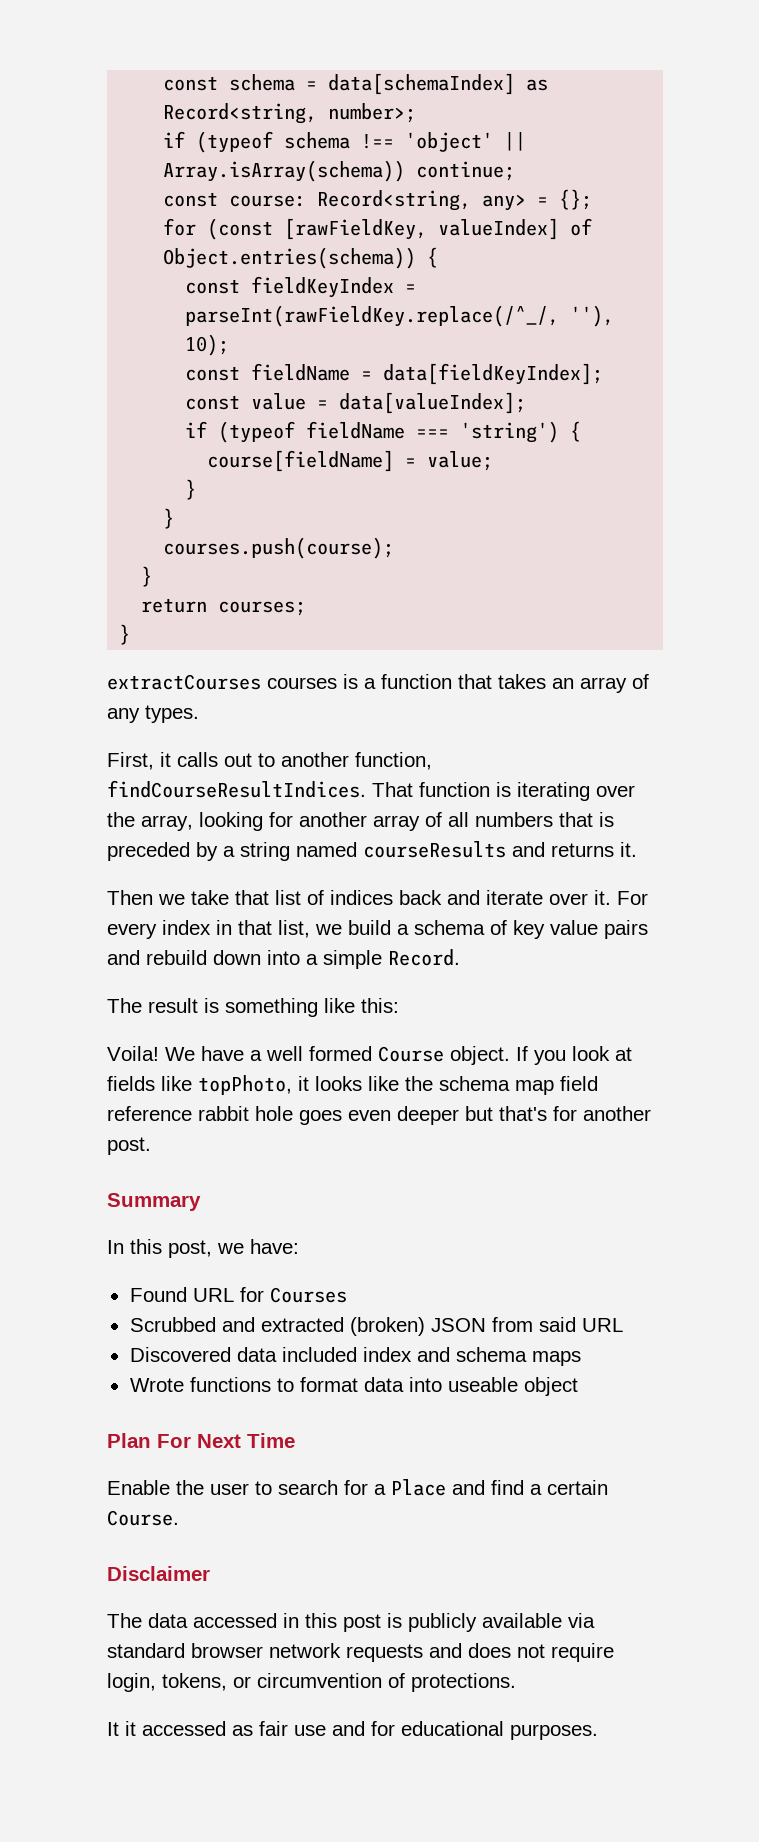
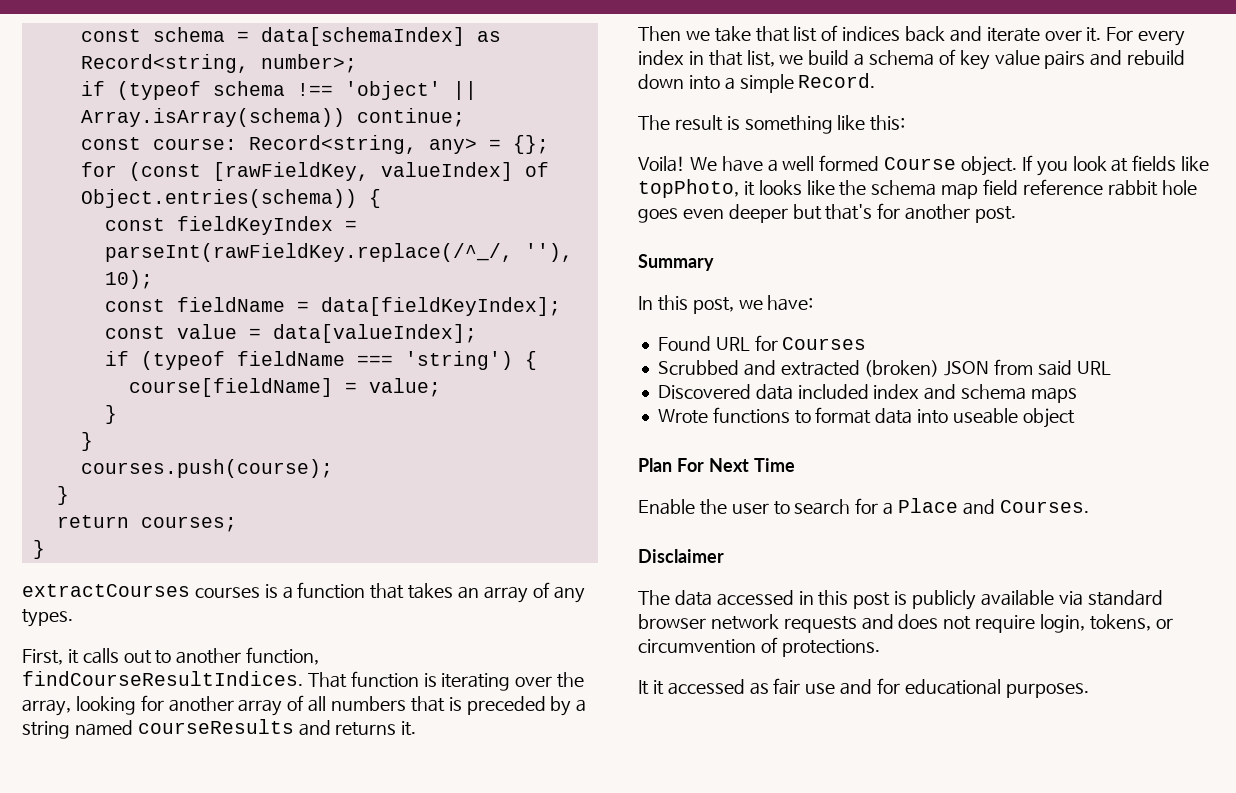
- Enable the user to search for a Place and find a certain Course.
+ Enable the user to search for a Place and Courses.

